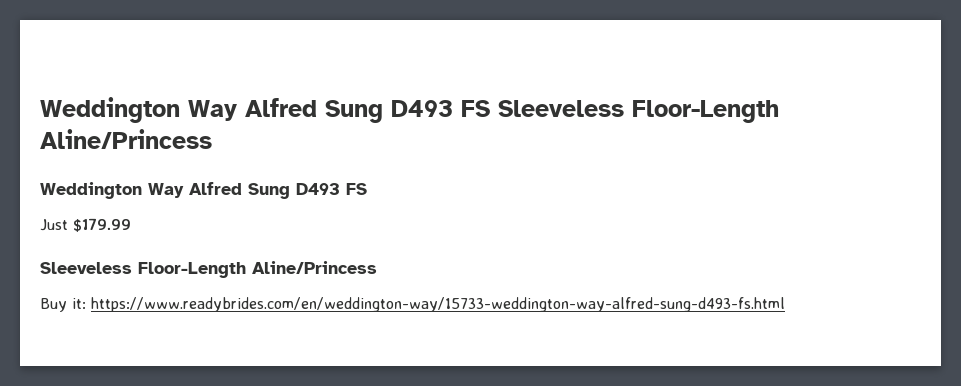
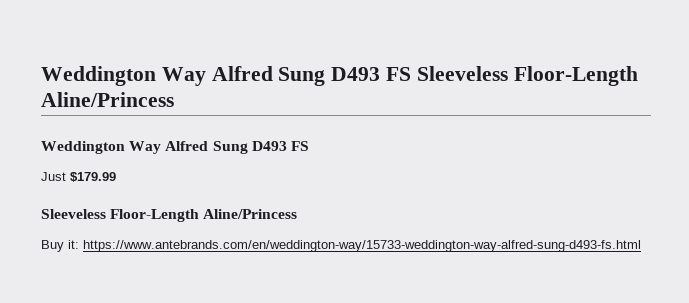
- Buy it: https://www.readybrides.com/en/weddington-way/15733-weddington-way-alfred-sung-d493-fs.html
+ Buy it: https://www.antebrands.com/en/weddington-way/15733-weddington-way-alfred-sung-d493-fs.html

